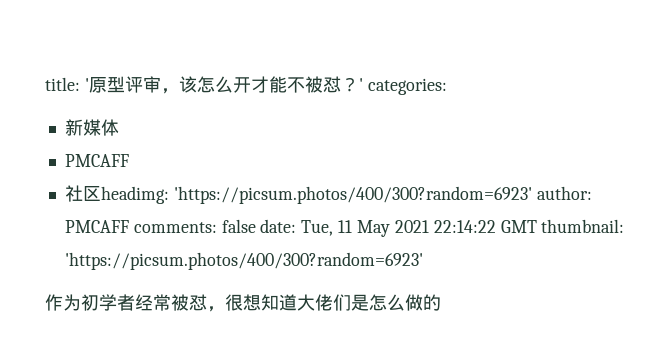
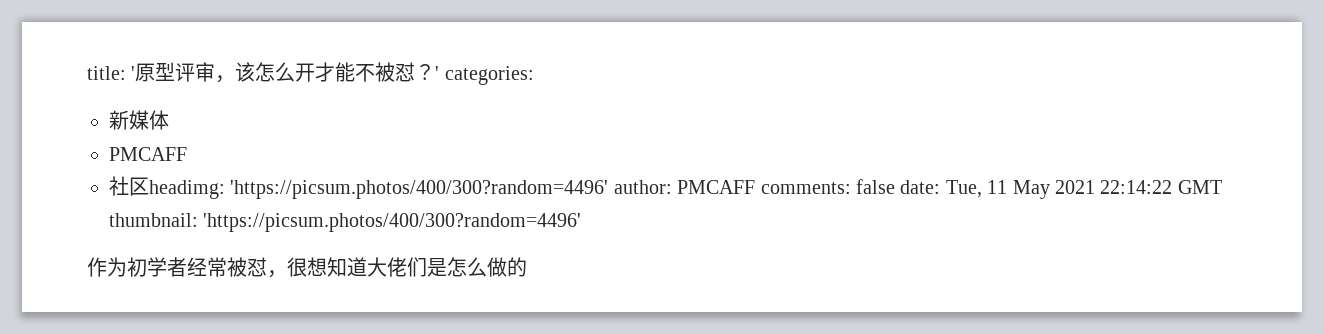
- 社区headimg: 'https://picsum.photos/400/300?random=6923' author: PMCAFF comments: false date: Tue, 11 May 2021 22:14:22 GMT thumbnail: 'https://picsum.photos/400/300?random=6923'
+ 社区headimg: 'https://picsum.photos/400/300?random=4496' author: PMCAFF comments: false date: Tue, 11 May 2021 22:14:22 GMT thumbnail: 'https://picsum.photos/400/300?random=4496'

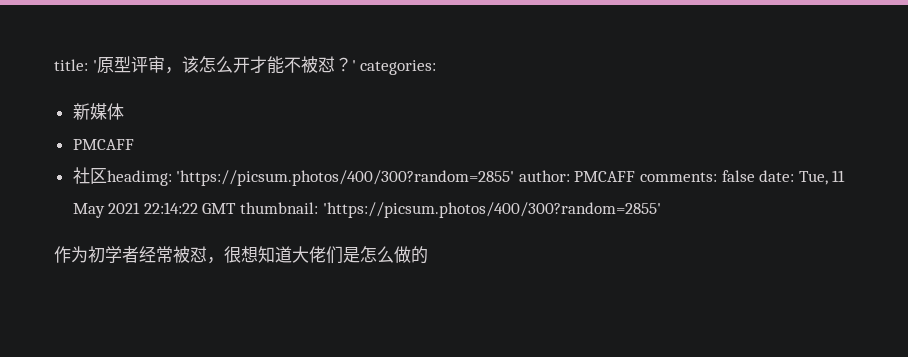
- 社区headimg: 'https://picsum.photos/400/300?random=4496' author: PMCAFF comments: false date: Tue, 11 May 2021 22:14:22 GMT thumbnail: 'https://picsum.photos/400/300?random=4496'
+ 社区headimg: 'https://picsum.photos/400/300?random=2855' author: PMCAFF comments: false date: Tue, 11 May 2021 22:14:22 GMT thumbnail: 'https://picsum.photos/400/300?random=2855'

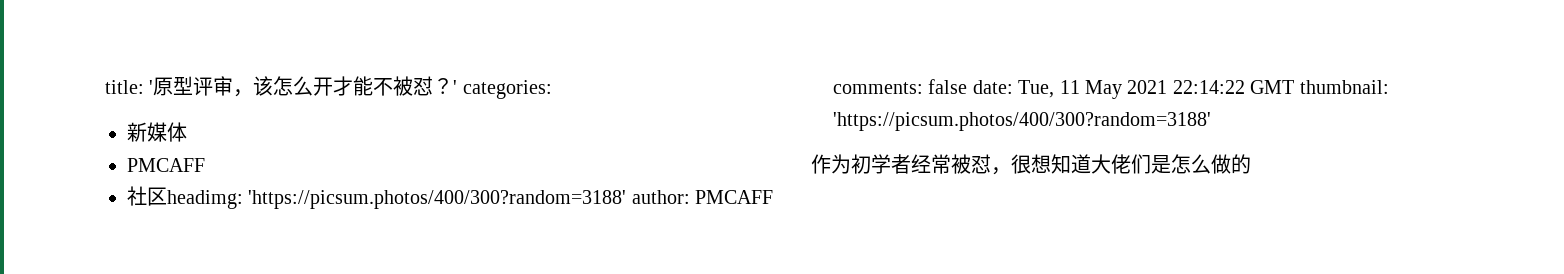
- 社区headimg: 'https://picsum.photos/400/300?random=2855' author: PMCAFF comments: false date: Tue, 11 May 2021 22:14:22 GMT thumbnail: 'https://picsum.photos/400/300?random=2855'
+ 社区headimg: 'https://picsum.photos/400/300?random=3188' author: PMCAFF comments: false date: Tue, 11 May 2021 22:14:22 GMT thumbnail: 'https://picsum.photos/400/300?random=3188'

